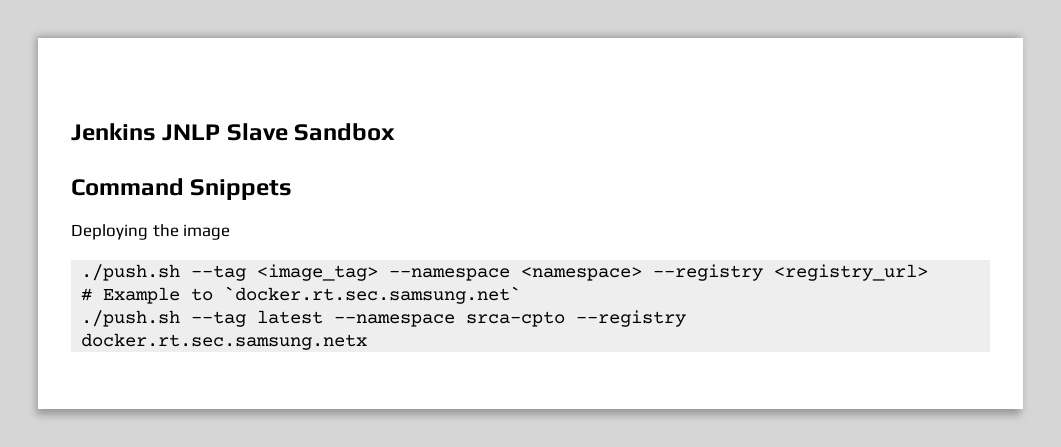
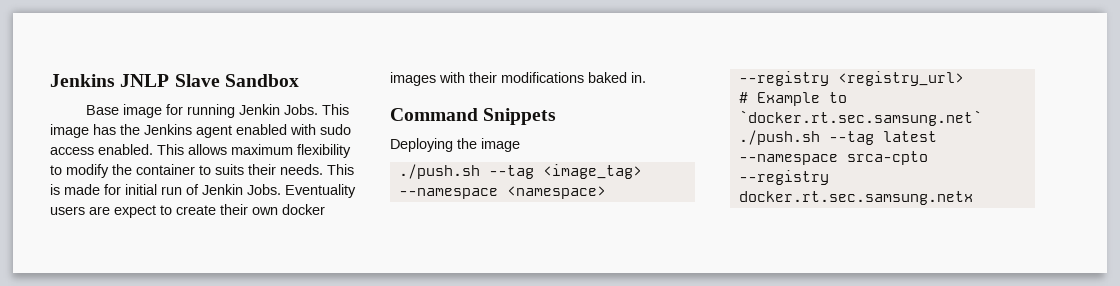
+ Base image for running Jenkin Jobs. This image has the Jenkins agent enabled with sudo access enabled. This allows maximum flexibility to modify the container to suits their needs. This is made for initial run of Jenkin Jobs. Eventuality users are expect to create their own docker images with their modifications baked in.

